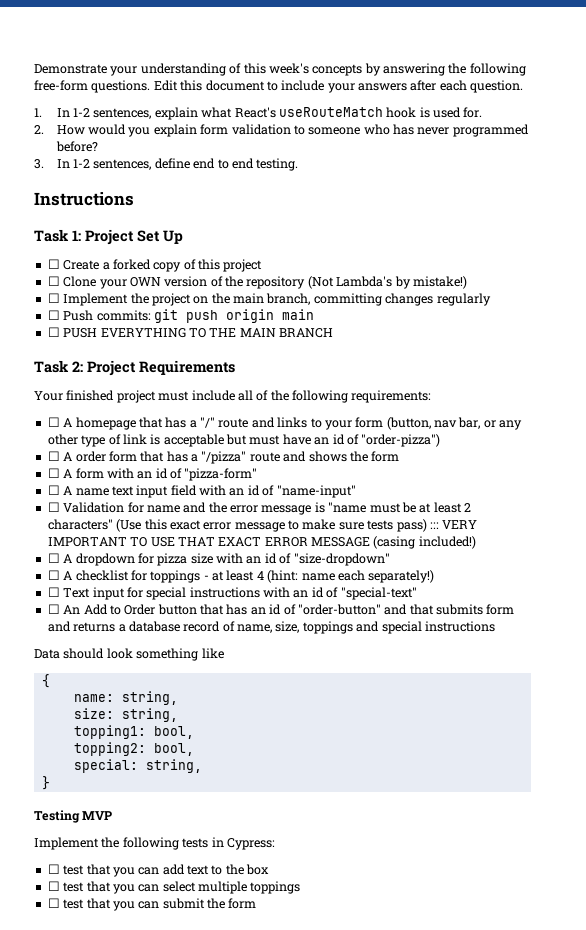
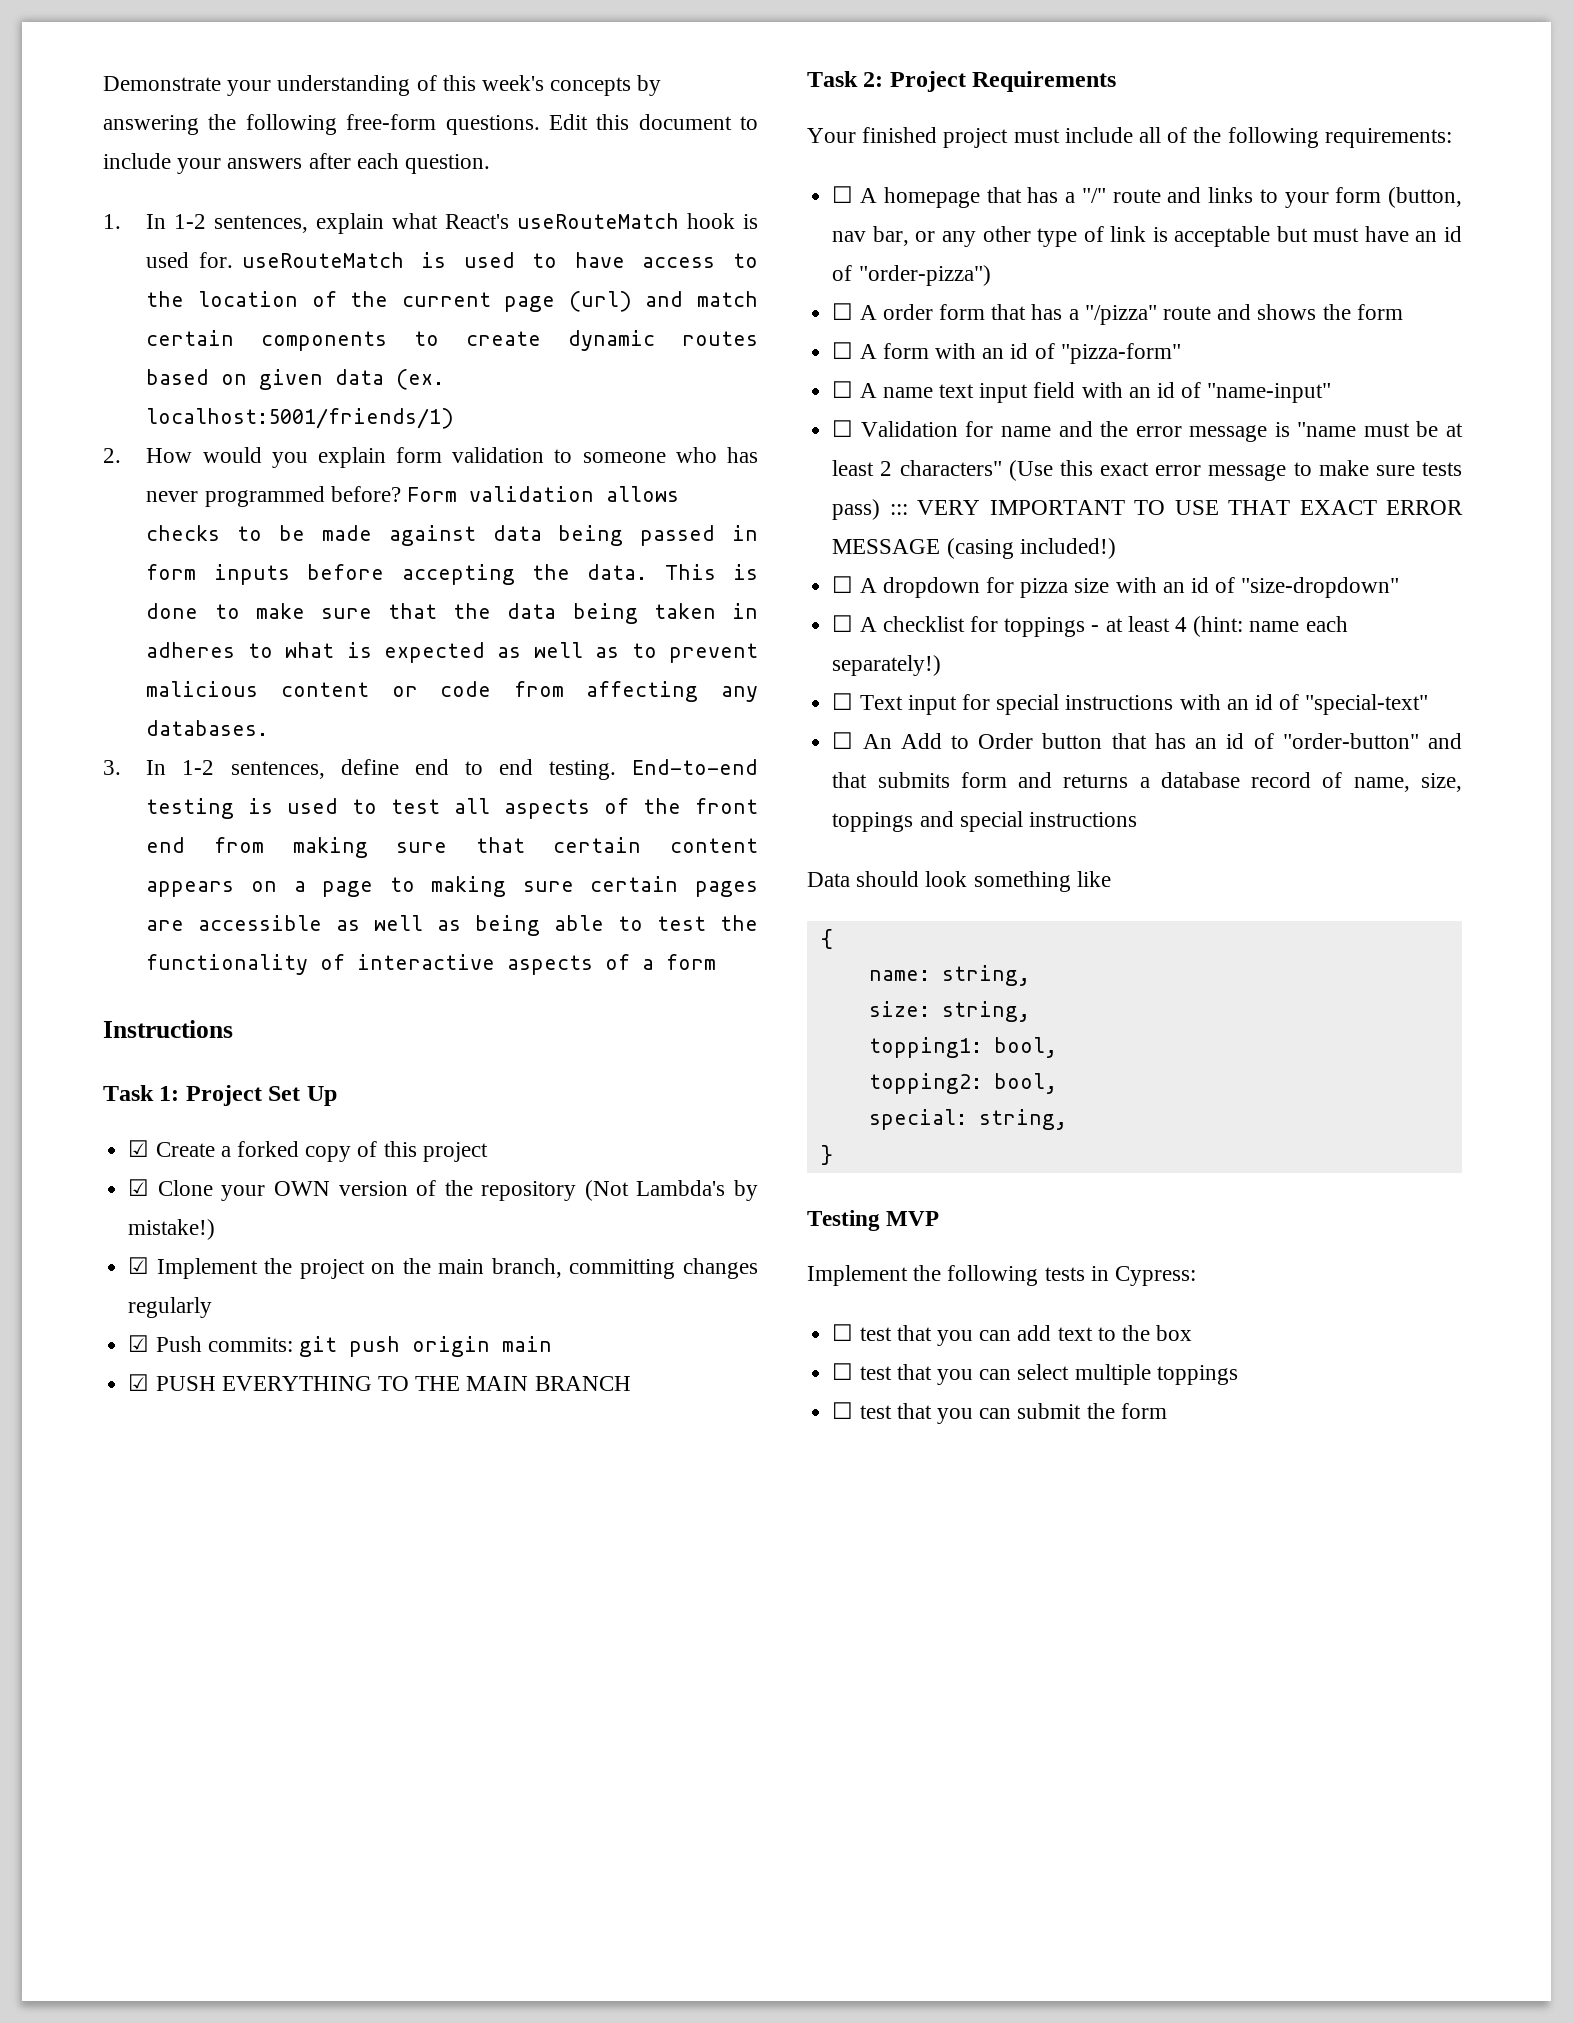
- 1. In 1-2 sentences, explain what React's useRouteMatch hook is used for.
+ 1. In 1-2 sentences, explain what React's useRouteMatch hook is used for. useRouteMatch is used to have access to the location of the current page (url) and match certain components to create dynamic routes based on given data (ex. localhost:5001/friends/1)
+ Form validation allows checks to be made against data being passed in form inputs before accepting the data. This is done to make sure that the data being taken in adheres to what is expected as well as to prevent malicious content or code from affecting any databases.
+ End-to-end testing is used to test all aspects of the front end from making sure that certain content appears on a page to making sure certain pages are accessible as well as being able to test the functionality of interactive aspects of a form
- ☐ Create a forked copy of this project
+ ☑ Create a forked copy of this project
- ☐ Clone your OWN version of the repository (Not Lambda's by mistake!)
+ ☑ Clone your OWN version of the repository (Not Lambda's by mistake!)
- ☐ Implement the project on the main branch, committing changes regularly
+ ☑ Implement the project on the main branch, committing changes regularly
- ☐ Push commits: git push origin main
+ ☑ Push commits: git push origin main
- ☐ PUSH EVERYTHING TO THE MAIN BRANCH
+ ☑ PUSH EVERYTHING TO THE MAIN BRANCH

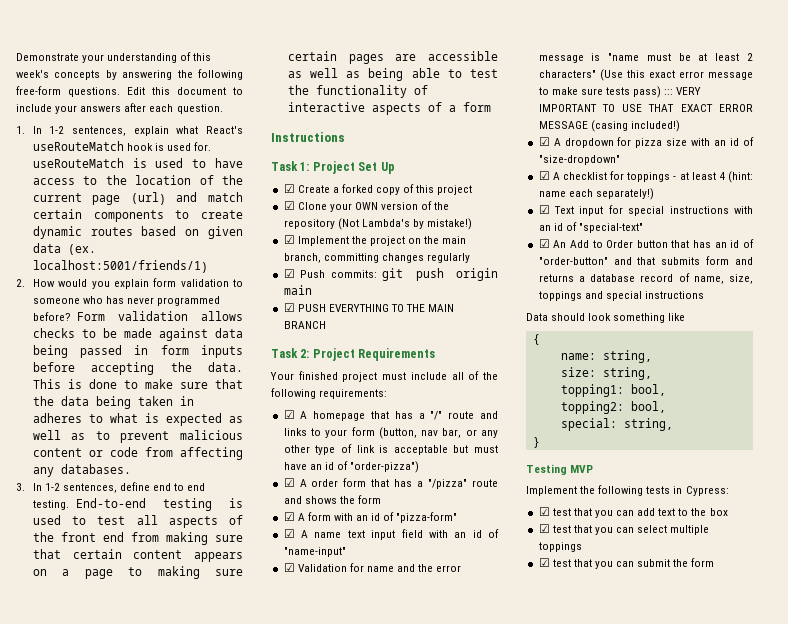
- ☐ A homepage that has a "/" route and links to your form (button, nav bar, or any other type of link is acceptable but must have an id of "order-pizza")
+ ☑ A homepage that has a "/" route and links to your form (button, nav bar, or any other type of link is acceptable but must have an id of "order-pizza")
- ☐ A order form that has a "/pizza" route and shows the form
+ ☑ A order form that has a "/pizza" route and shows the form
- ☐ A form with an id of "pizza-form"
+ ☑ A form with an id of "pizza-form"
- ☐ A name text input field with an id of "name-input"
+ ☑ A name text input field with an id of "name-input"
- ☐ Validation for name and the error message is "name must be at least 2 characters" (Use this exact error message to make sure tests pass) ::: VERY IMPORTANT TO USE THAT EXACT ERROR MESSAGE (casing included!)
+ ☑ Validation for name and the error message is "name must be at least 2 characters" (Use this exact error message to make sure tests pass) ::: VERY IMPORTANT TO USE THAT EXACT ERROR MESSAGE (casing included!)
- ☐ A dropdown for pizza size with an id of "size-dropdown"
+ ☑ A dropdown for pizza size with an id of "size-dropdown"
- ☐ A checklist for toppings - at least 4 (hint: name each separately!)
+ ☑ A checklist for toppings - at least 4 (hint: name each separately!)
- ☐ Text input for special instructions with an id of "special-text"
+ ☑ Text input for special instructions with an id of "special-text"
- ☐ An Add to Order button that has an id of "order-button" and that submits form and returns a database record of name, size, toppings and special instructions
+ ☑ An Add to Order button that has an id of "order-button" and that submits form and returns a database record of name, size, toppings and special instructions
- ☐ test that you can add text to the box
+ ☑ test that you can add text to the box
- ☐ test that you can select multiple toppings
+ ☑ test that you can select multiple toppings
- ☐ test that you can submit the form
+ ☑ test that you can submit the form

